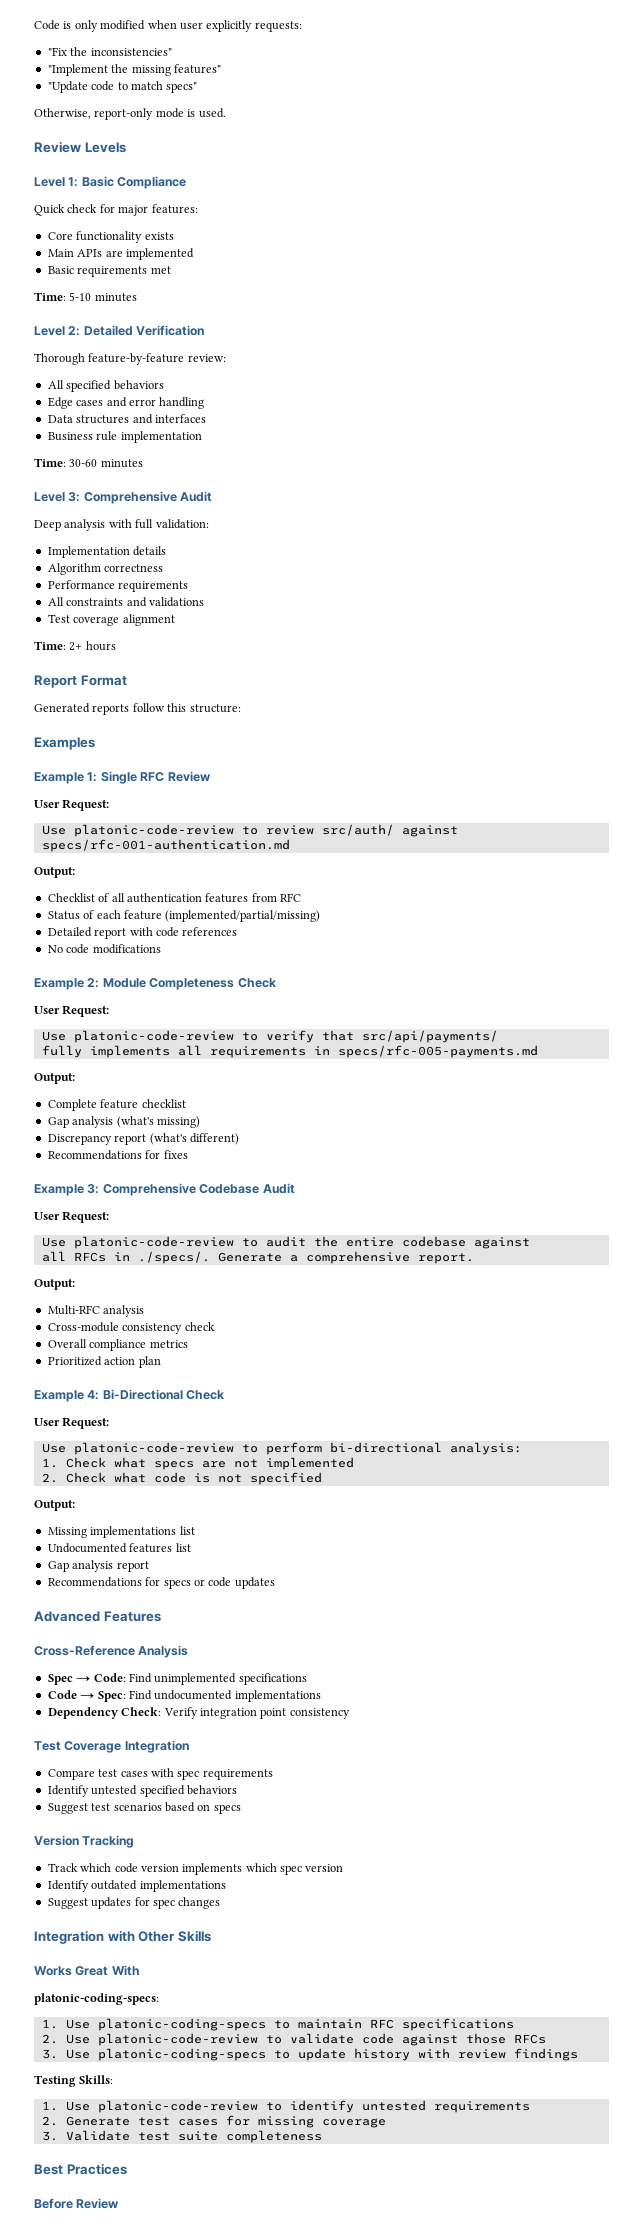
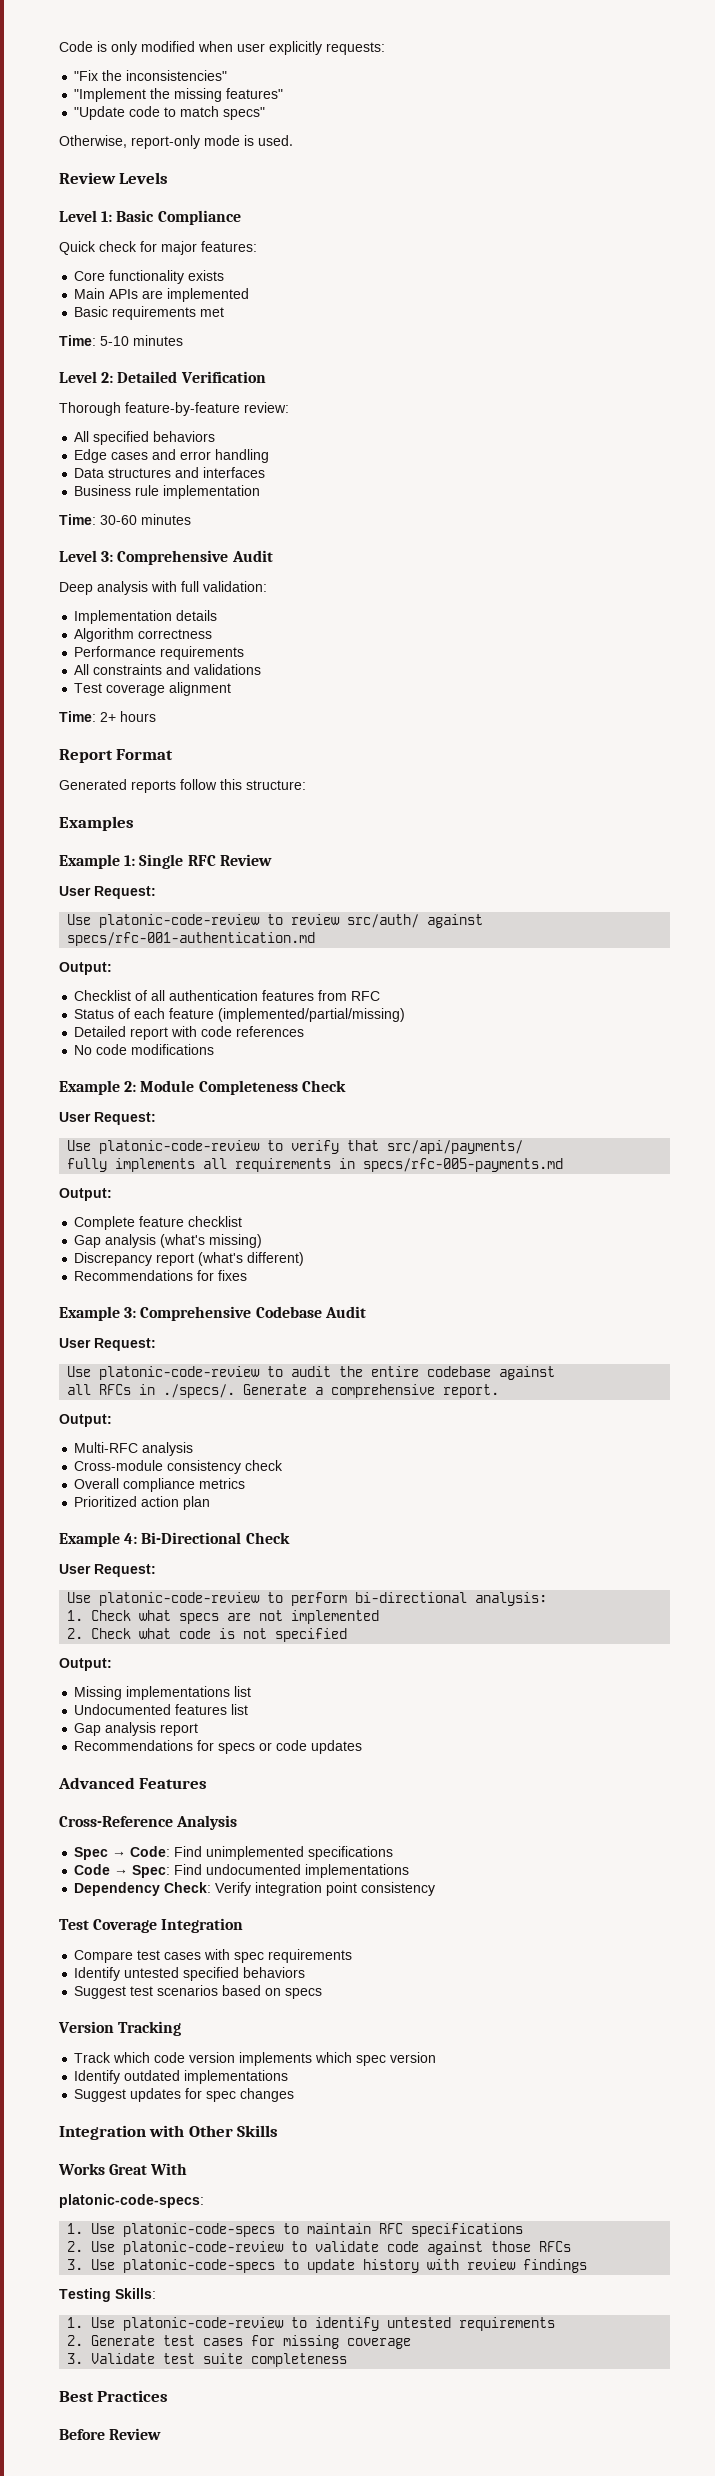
- platonic-coding-specs:
- 1. Use platonic-coding-specs to maintain RFC specifications
+ platonic-code-specs:
+ 1. Use platonic-code-specs to maintain RFC specifications
- 3. Use platonic-coding-specs to update history with review findings
+ 3. Use platonic-code-specs to update history with review findings

